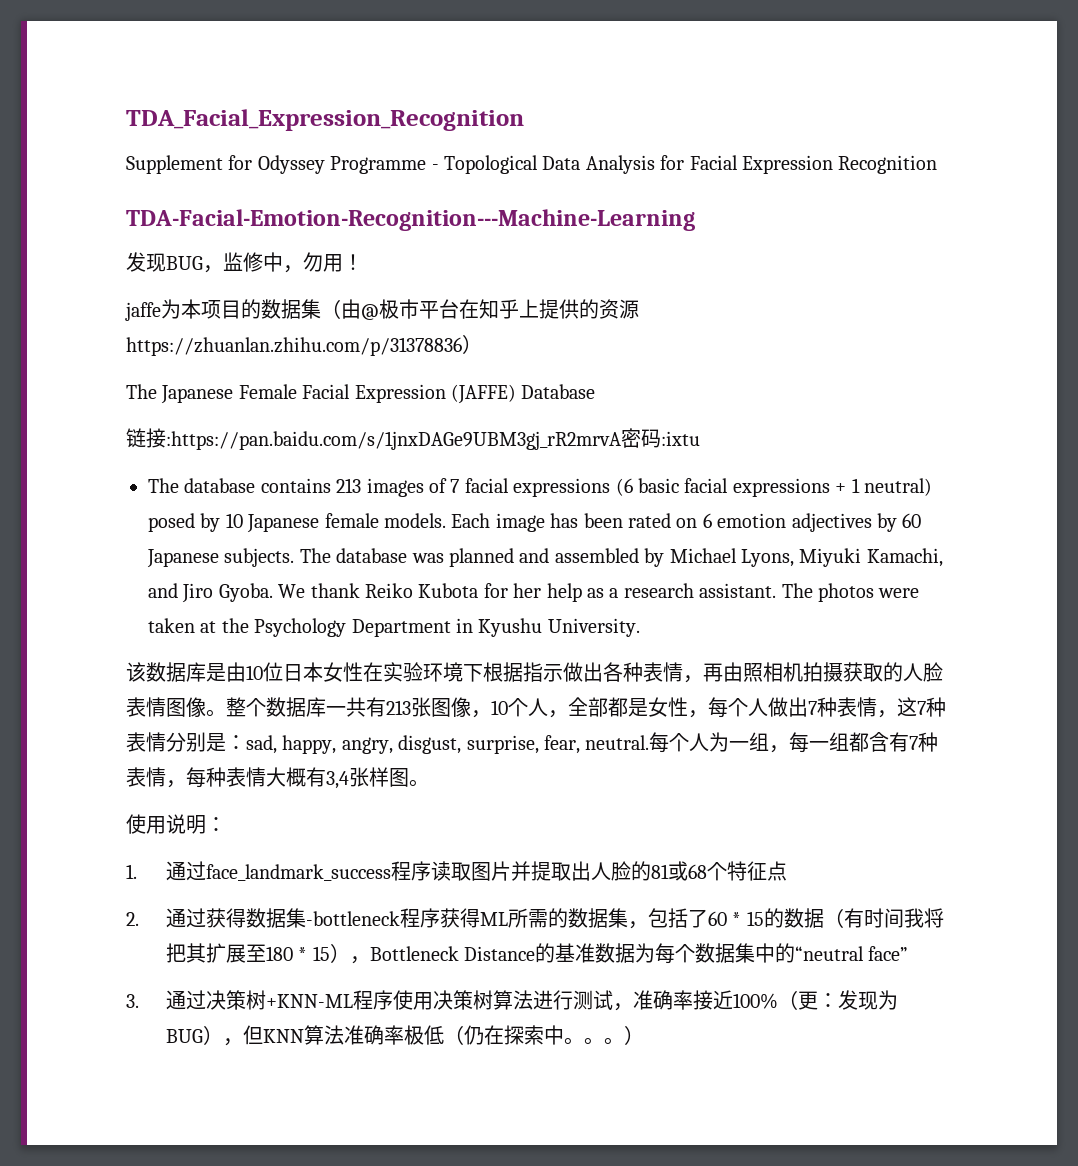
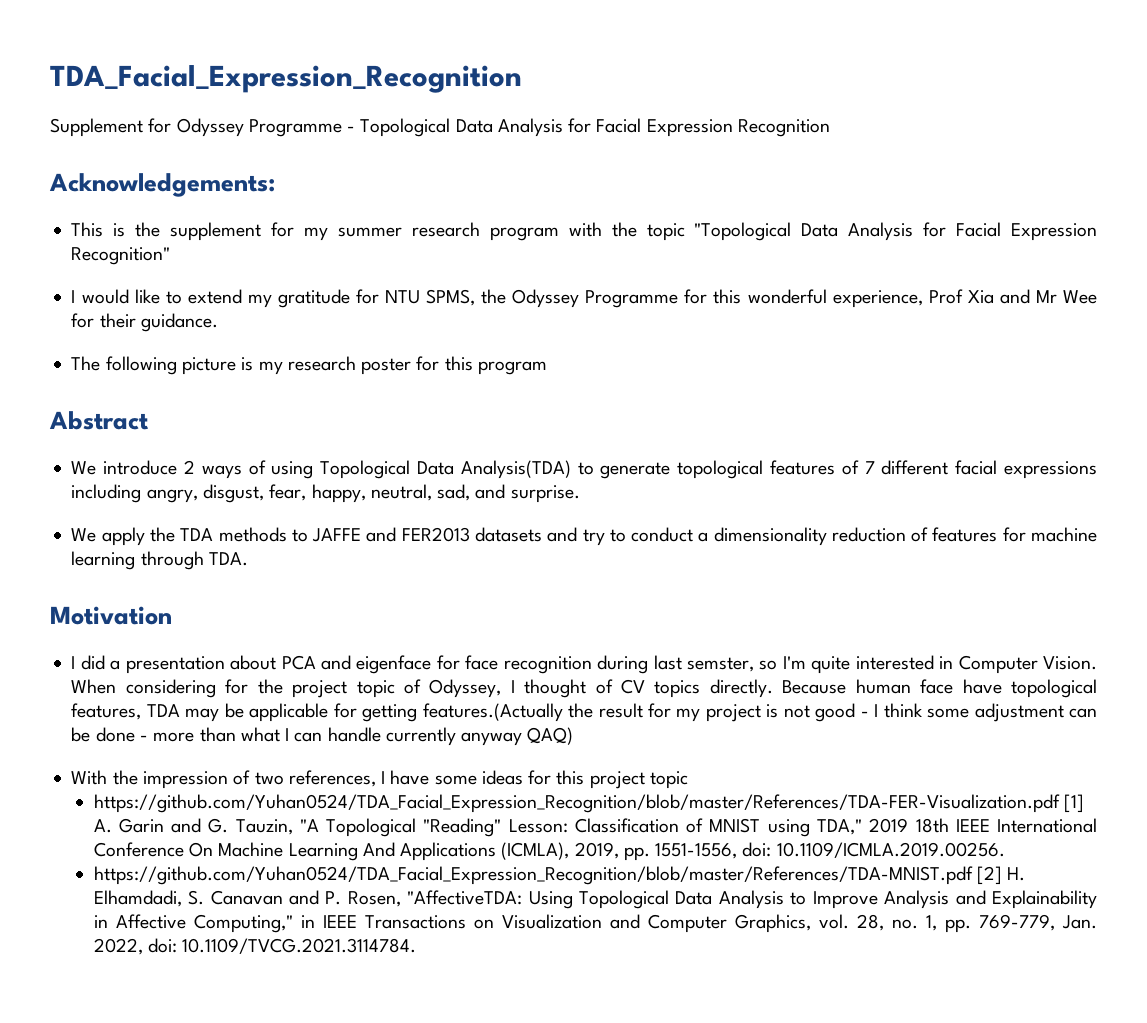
- TDA-Facial-Emotion-Recognition---Machine-Learning
- 发现BUG，监修中，勿用！
- jaffe为本项目的数据集（由@极市平台在知乎上提供的资源https://zhuanlan.zhihu.com/p/31378836）
- The Japanese Female Facial Expression (JAFFE) Database
- 链接:https://pan.baidu.com/s/1jnxDAGe9UBM3gj_rR2mrvA密码:ixtu
- The database contains 213 images of 7 facial expressions (6 basic facial expressions + 1 neutral) posed by 10 Japanese female models. Each image has been rated on 6 emotion adjectives by 60 Japanese subjects. The database was planned and assembled by Michael Lyons, Miyuki Kamachi, and Jiro Gyoba. We thank Reiko Kubota for her help as a research assistant. The photos were taken at the Psychology Department in Kyushu University.
- 该数据库是由10位日本女性在实验环境下根据指示做出各种表情，再由照相机拍摄获取的人脸表情图像。整个数据库一共有213张图像，10个人，全部都是女性，每个人做出7种表情，这7种表情分别是：sad, happy, angry, disgust, surprise, fear, neutral.每个人为一组，每一组都含有7种表情，每种表情大概有3,4张样图。
- 使用说明：
- 1.通过face_landmark_success程序读取图片并提取出人脸的81或68个特征点
- 2.通过获得数据集-bottleneck程序获得ML所需的数据集，包括了60 * 15的数据（有时间我将把其扩展至180 * 15），Bottleneck Distance的基准数据为每个数据集中的“neutral face”
- 3.通过决策树+KNN-ML程序使用决策树算法进行测试，准确率接近100%（更：发现为BUG），但KNN算法准确率极低（仍在探索中。。。）
+ Acknowledgements:
+ This is the supplement for my summer research program with the topic "Topological Data Analysis for Facial Expression Recognition"
+ I would like to extend my gratitude for NTU SPMS, the Odyssey Programme for this wonderful experience, Prof Xia and Mr Wee for their guidance.
+ The following picture is my research poster for this program
+ Abstract
+ We introduce 2 ways of using Topological Data Analysis(TDA) to generate topological features of 7 different facial expressions including angry, disgust, fear, happy, neutral, sad, and surprise.
+ We apply the TDA methods to JAFFE and FER2013 datasets and try to conduct a dimensionality reduction of features for machine learning through TDA.
+ Motivation
+ I did a presentation about PCA and eigenface for face recognition during last semster, so I'm quite interested in Computer Vision. When considering for the project topic of Odyssey, I thought of CV topics directly. Because human face have topological features, TDA may be applicable for getting features.(Actually the result for my project is not good - I think some adjustment can be done - more than what I can handle currently anyway QAQ)
+ With the impression of two references, I have some ideas for this project topic
+ https://github.com/Yuhan0524/TDA_Facial_Expression_Recognition/blob/master/References/TDA-FER-Visualization.pdf [1] A. Garin and G. Tauzin, "A Topological "Reading" Lesson: Classification of MNIST using TDA," 2019 18th IEEE International Conference On Machine Learning And Applications (ICMLA), 2019, pp. 1551-1556, doi: 10.1109/ICMLA.2019.00256.
+ https://github.com/Yuhan0524/TDA_Facial_Expression_Recognition/blob/master/References/TDA-MNIST.pdf [2] H. Elhamdadi, S. Canavan and P. Rosen, "AffectiveTDA: Using Topological Data Analysis to Improve Analysis and Explainability in Affective Computing," in IEEE Transactions on Visualization and Computer Graphics, vol. 28, no. 1, pp. 769-779, Jan. 2022, doi: 10.1109/TVCG.2021.3114784.

